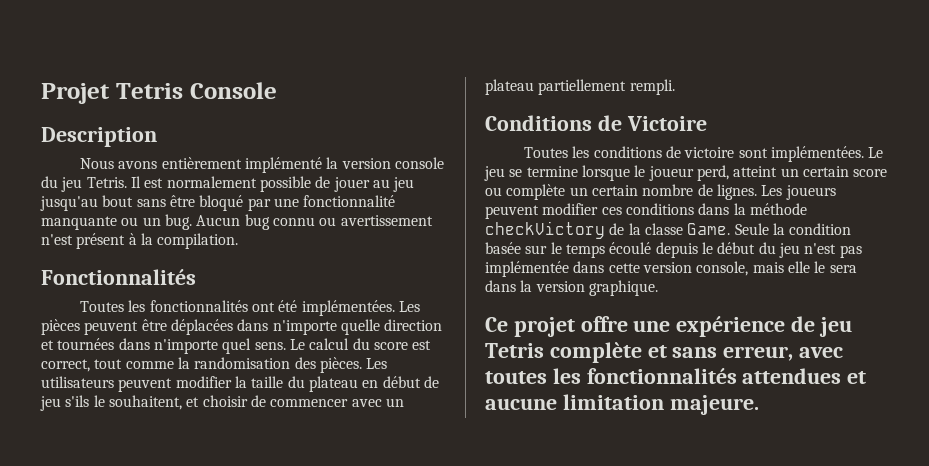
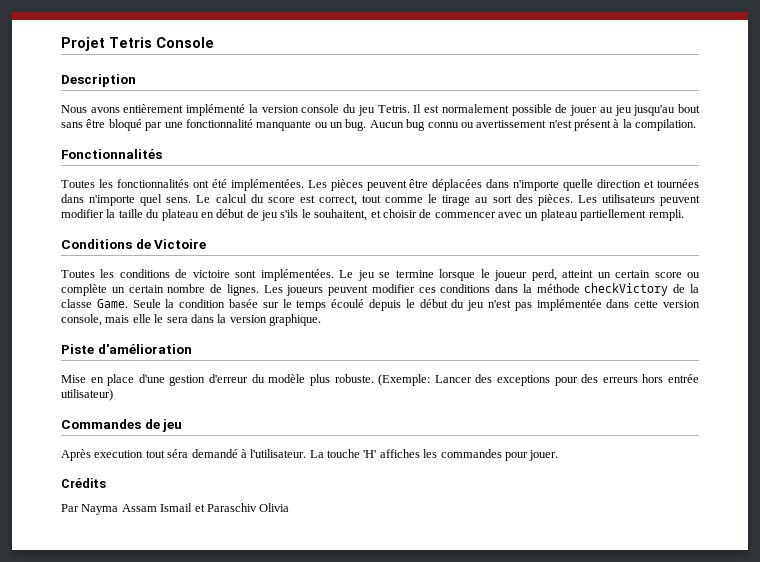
- Le calcul du score est correct, tout comme la randomisation des pièces.
+ Le calcul du score est correct, tout comme le tirage au sort des pièces.
- Ce projet offre une expérience de jeu Tetris complète et sans erreur, avec toutes les fonctionnalités attendues et aucune limitation majeure.
+ Piste d'amélioration
+ Mise en place d'une gestion d'erreur du modèle plus robuste. (Exemple: Lancer des exceptions pour des erreurs hors entrée utilisateur)
+ Commandes de jeu
+ Après execution tout séra demandé à l'utilisateur. La touche 'H' affiches les commandes pour jouer.
+ Crédits
+ Par Nayma Assam Ismail et Paraschiv Olivia

